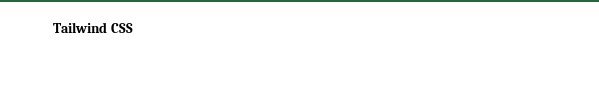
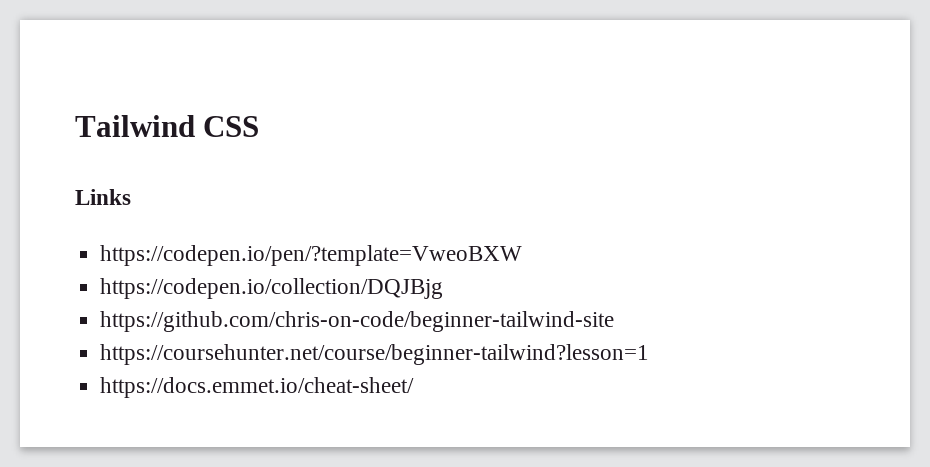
+ Links
+ https://codepen.io/pen/?template=VweoBXW
+ https://codepen.io/collection/DQJBjg
+ https://github.com/chris-on-code/beginner-tailwind-site
+ https://coursehunter.net/course/beginner-tailwind?lesson=1
+ https://docs.emmet.io/cheat-sheet/

